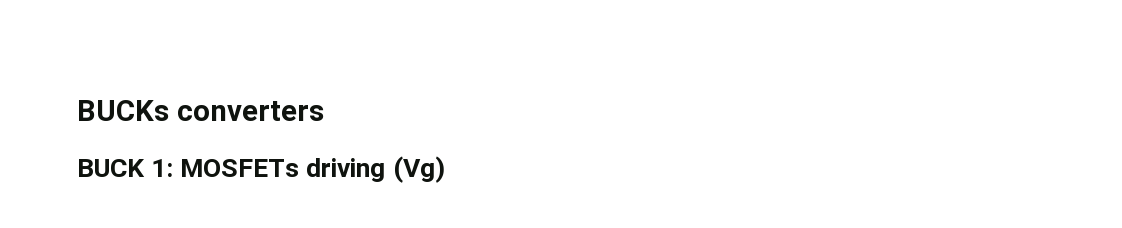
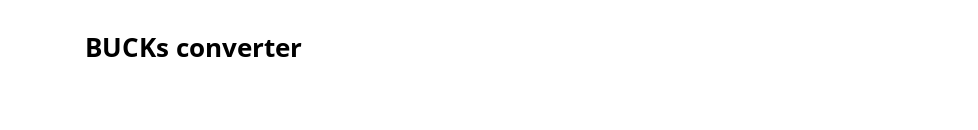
- BUCKs converters
- BUCK 1: MOSFETs driving (Vg)
+ BUCKs converter

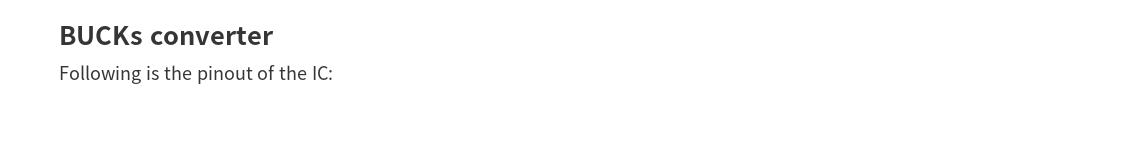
+ Following is the pinout of the IC:

